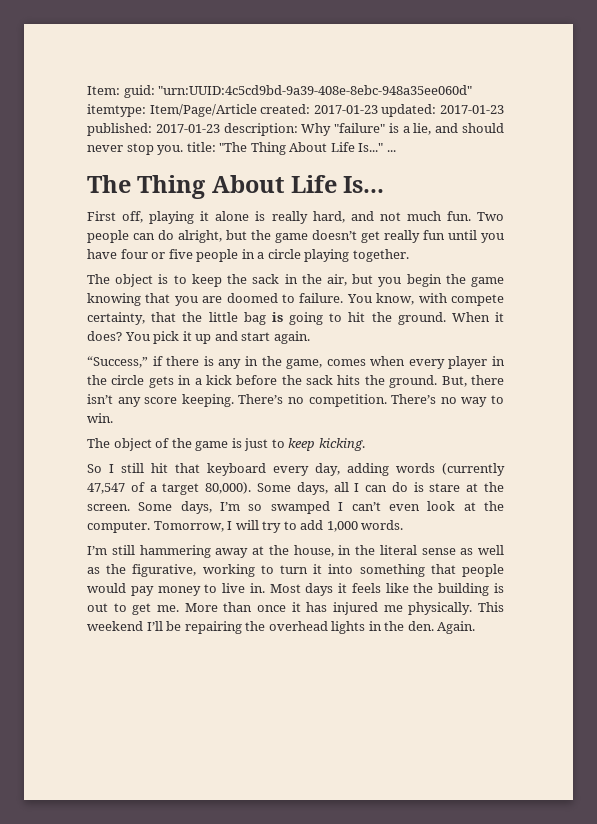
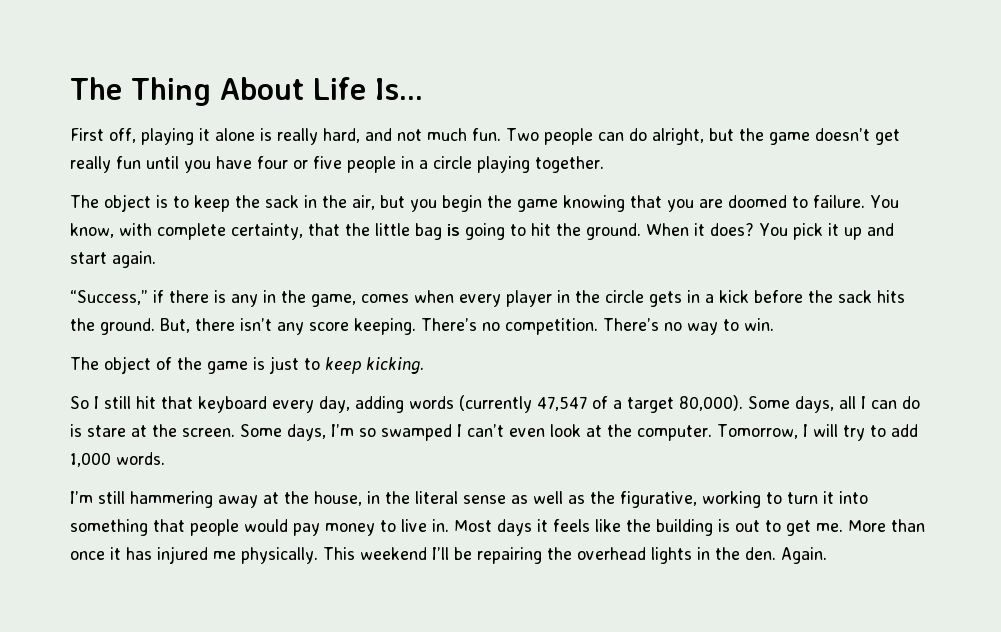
- Item: guid: "urn:UUID:4c5cd9bd-9a39-408e-8ebc-948a35ee060d" itemtype: Item/Page/Article created: 2017-01-23 updated: 2017-01-23 published: 2017-01-23 description: Why "failure" is a lie, and should never stop you. title: "The Thing About Life Is..." ...
- You know, with compete certainty, that the little bag is going to hit the ground.
+ You know, with complete certainty, that the little bag is going to hit the ground.

